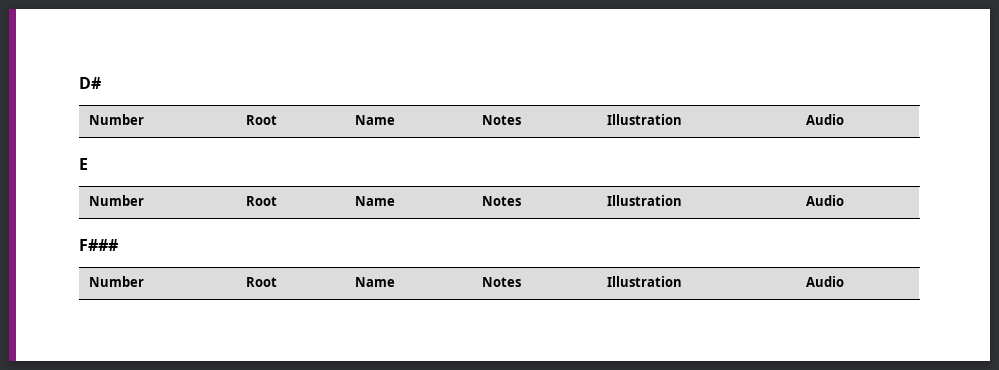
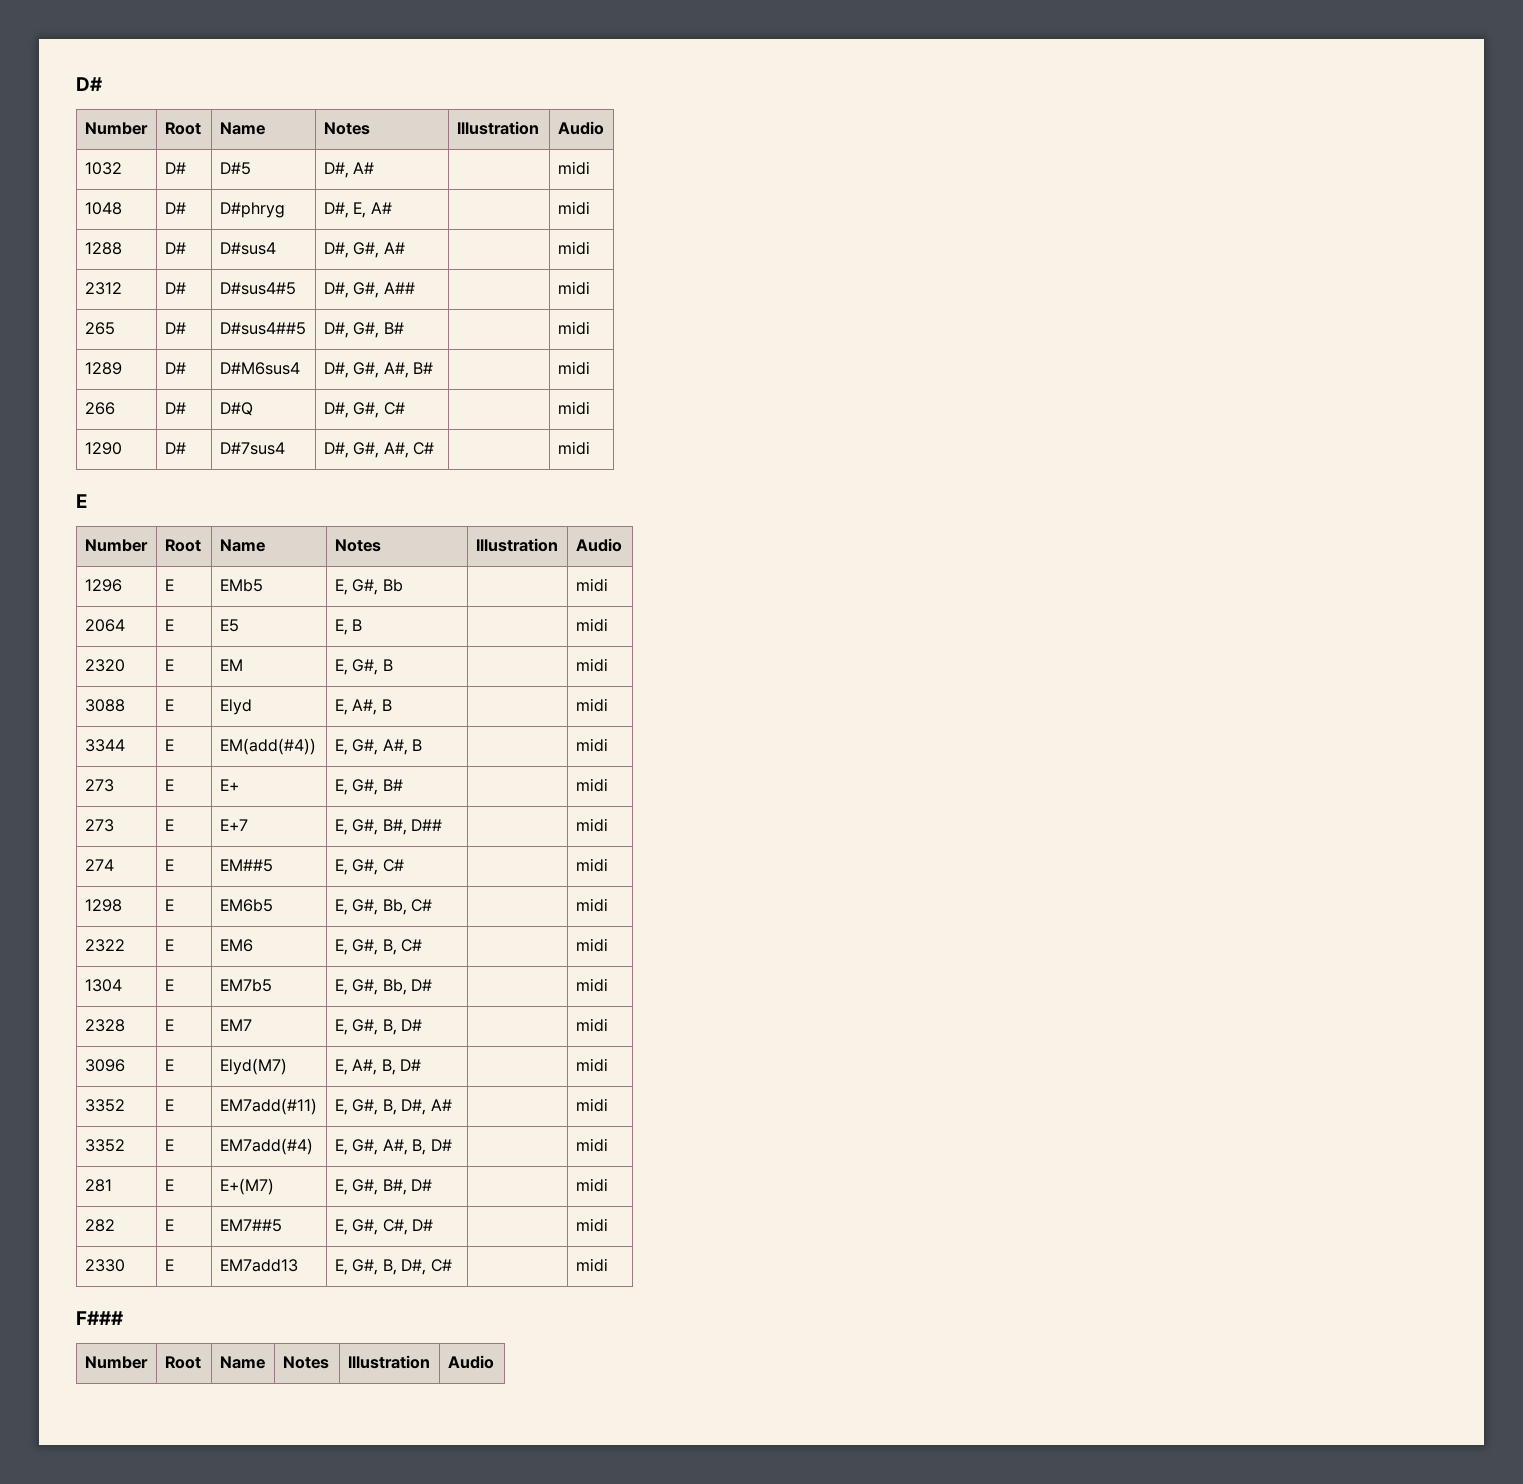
+ 1032 | D# | D#5 | D#, A# | | midi
+ 1048 | D# | D#phryg | D#, E, A# | | midi
+ 1288 | D# | D#sus4 | D#, G#, A# | | midi
+ 2312 | D# | D#sus4#5 | D#, G#, A## | | midi
+ 265 | D# | D#sus4##5 | D#, G#, B# | | midi
+ 1289 | D# | D#M6sus4 | D#, G#, A#, B# | | midi
+ 266 | D# | D#Q | D#, G#, C# | | midi
+ 1290 | D# | D#7sus4 | D#, G#, A#, C# | | midi
+ 1296 | E | EMb5 | E, G#, Bb | | midi
+ 2064 | E | E5 | E, B | | midi
+ 2320 | E | EM | E, G#, B | | midi
+ 3088 | E | Elyd | E, A#, B | | midi
+ 3344 | E | EM(add(#4)) | E, G#, A#, B | | midi
+ 273 | E | E+ | E, G#, B# | | midi
+ 273 | E | E+7 | E, G#, B#, D## | | midi
+ 274 | E | EM##5 | E, G#, C# | | midi
+ 1298 | E | EM6b5 | E, G#, Bb, C# | | midi
+ 2322 | E | EM6 | E, G#, B, C# | | midi
+ 1304 | E | EM7b5 | E, G#, Bb, D# | | midi
+ 2328 | E | EM7 | E, G#, B, D# | | midi
+ 3096 | E | Elyd(M7) | E, A#, B, D# | | midi
+ 3352 | E | EM7add(#11) | E, G#, B, D#, A# | | midi
+ 3352 | E | EM7add(#4) | E, G#, A#, B, D# | | midi
+ 281 | E | E+(M7) | E, G#, B#, D# | | midi
+ 282 | E | EM7##5 | E, G#, C#, D# | | midi
+ 2330 | E | EM7add13 | E, G#, B, D#, C# | | midi

